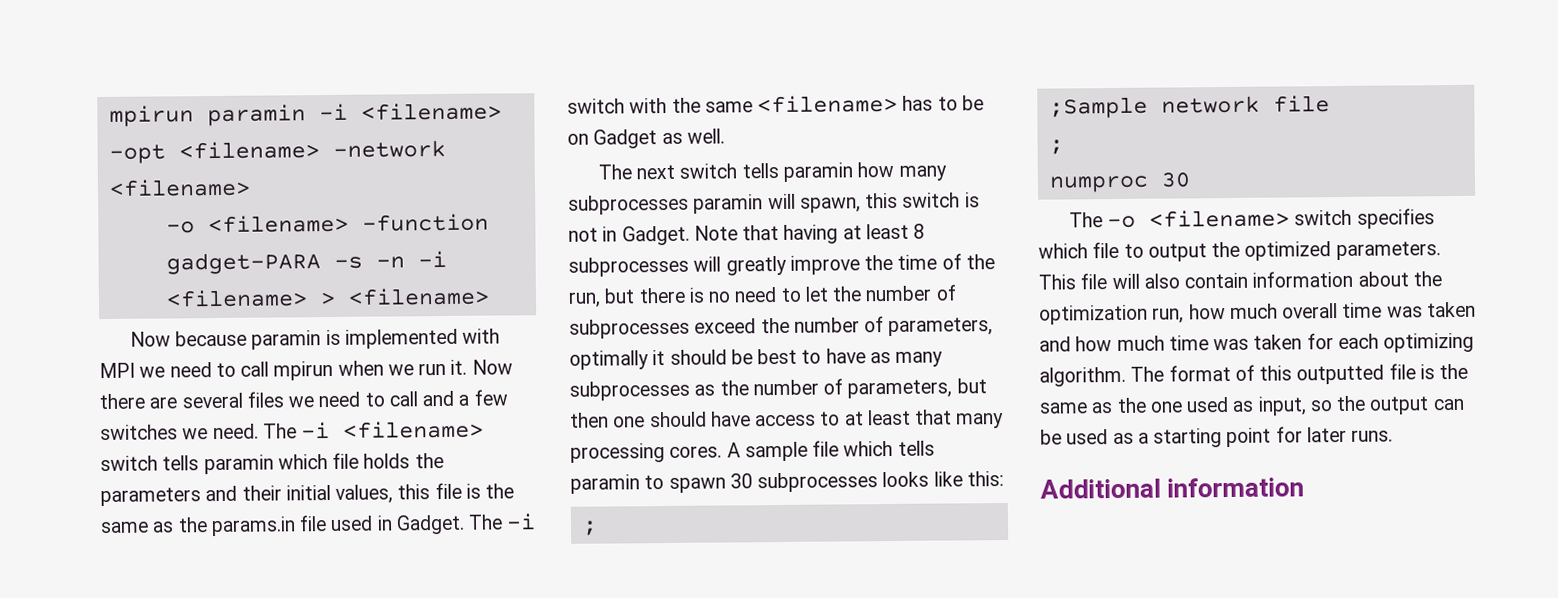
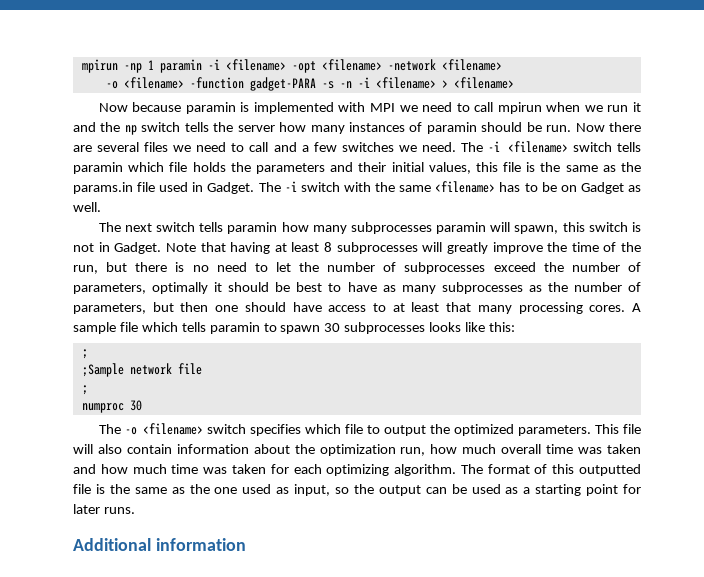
- mpirun paramin -i <filename> -opt <filename> -network <filename>
+ mpirun -np 1 paramin -i <filename> -opt <filename> -network <filename>
- Now because paramin is implemented with MPI we need to call mpirun when we run it.
+ Now because paramin is implemented with MPI we need to call mpirun when we run it and the np switch tells the server how many instances of paramin should be run.

